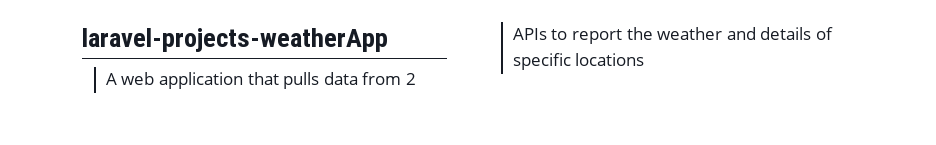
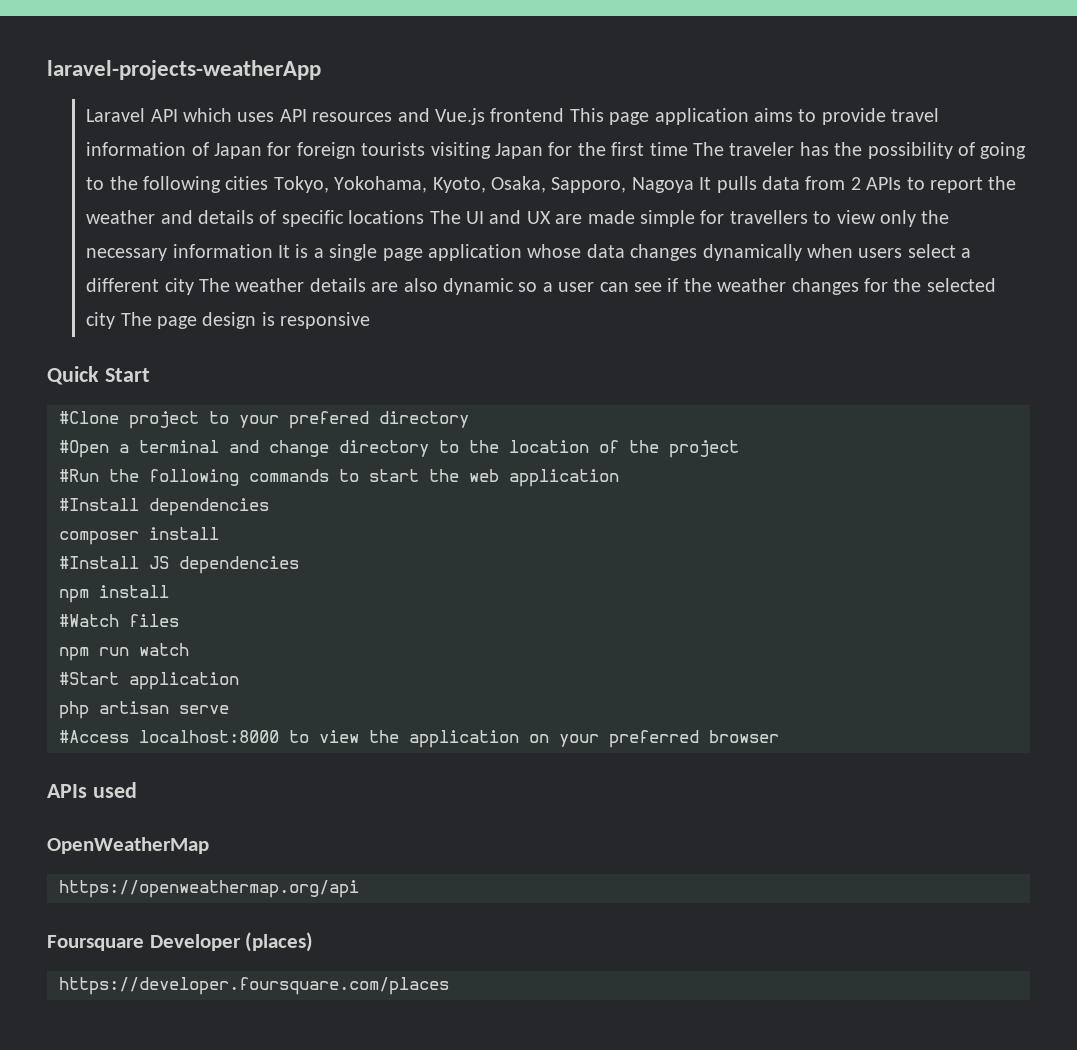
- A web application that pulls data from 2 APIs to report the weather and details of specific locations
+ Laravel API which uses API resources and Vue.js frontend This page application aims to provide travel information of Japan for foreign tourists visiting Japan for the first time The traveler has the possibility of going to the following cities Tokyo, Yokohama, Kyoto, Osaka, Sapporo, Nagoya It pulls data from 2 APIs to report the weather and details of specific locations The UI and UX are made simple for travellers to view only the necessary information It is a single page application whose data changes dynamically when users select a different city The weather details are also dynamic so a user can see if the weather changes for the selected city The page design is responsive
+ Quick Start
+ #Clone project to your prefered directory
+ #Open a terminal and change directory to the location of the project
+ #Run the following commands to start the web application
+ #Install dependencies
+ composer install
+ #Install JS dependencies
+ npm install
+ #Watch files
+ npm run watch
+ #Start application
+ php artisan serve
+ #Access localhost:8000 to view the application on your preferred browser
+ APIs used
+ OpenWeatherMap
+ https://openweathermap.org/api
+ Foursquare Developer (places)
+ https://developer.foursquare.com/places

